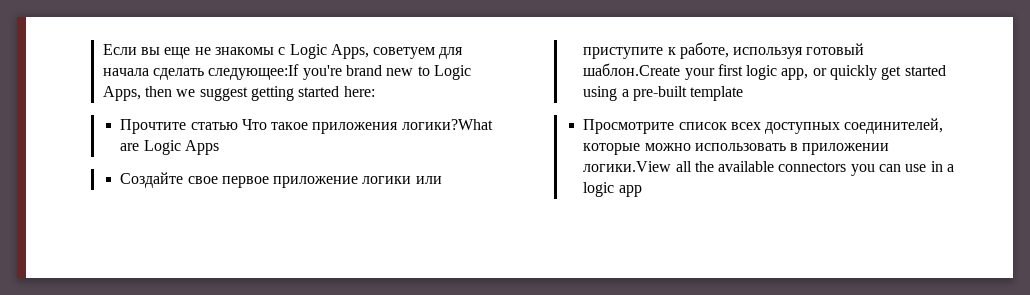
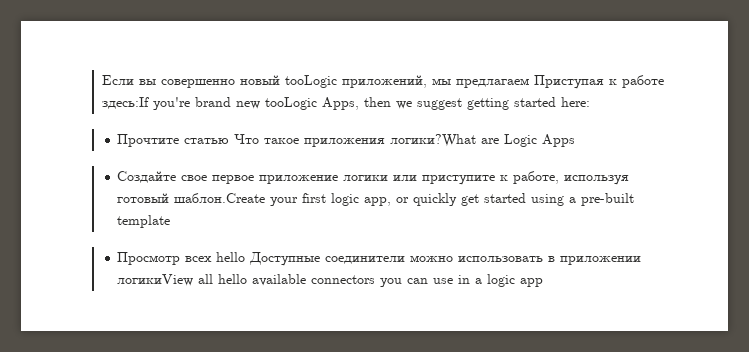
- Если вы еще не знакомы с Logic Apps, советуем для начала сделать следующее:If you're brand new to Logic Apps, then we suggest getting started here:
+ Если вы совершенно новый tooLogic приложений, мы предлагаем Приступая к работе здесь:If you're brand new tooLogic Apps, then we suggest getting started here:
- Просмотрите список всех доступных соединителей, которые можно использовать в приложении логики.View all the available connectors you can use in a logic app
+ Просмотр всех hello Доступные соединители можно использовать в приложении логикиView all hello available connectors you can use in a logic app

